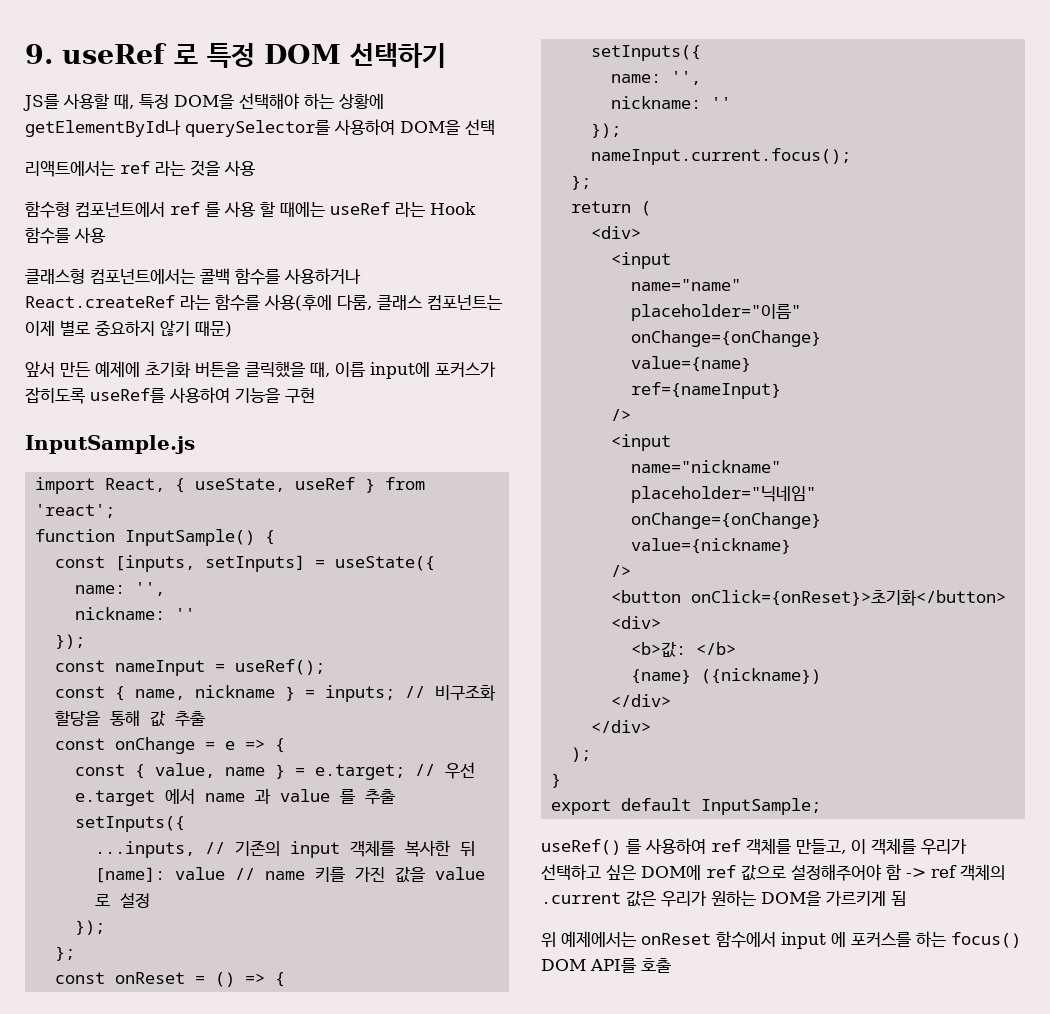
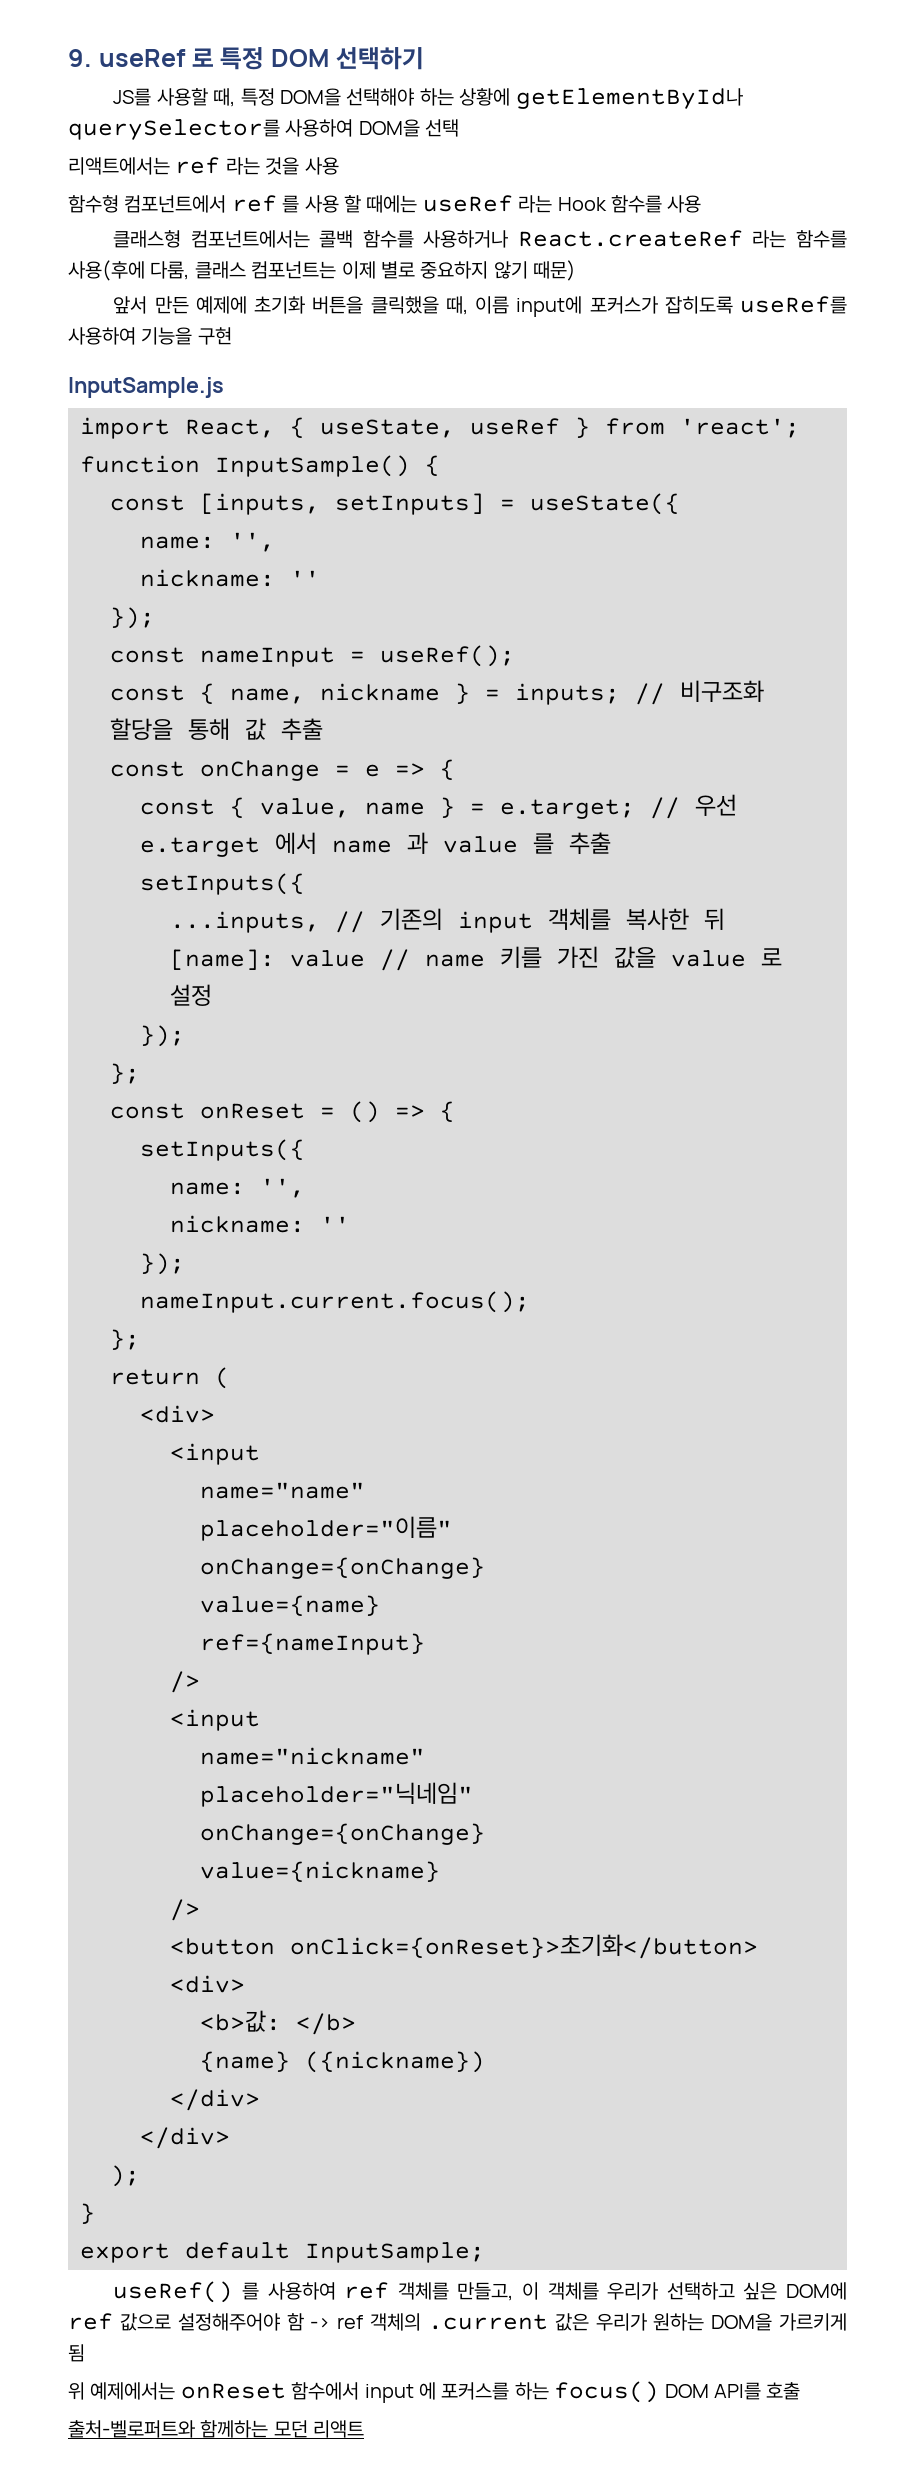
+ 출처-벨로퍼트와 함께하는 모던 리액트

